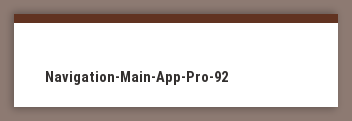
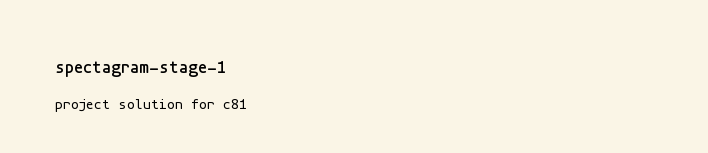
- Navigation-Main-App-Pro-92
+ spectagram-stage-1
+ project solution for c81

